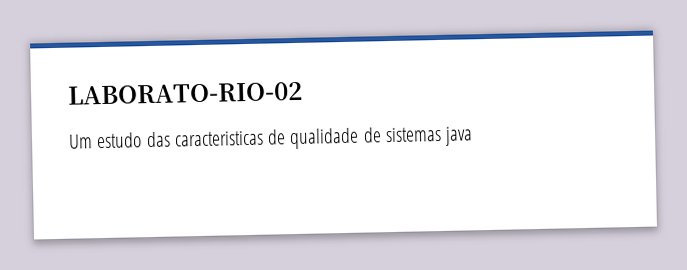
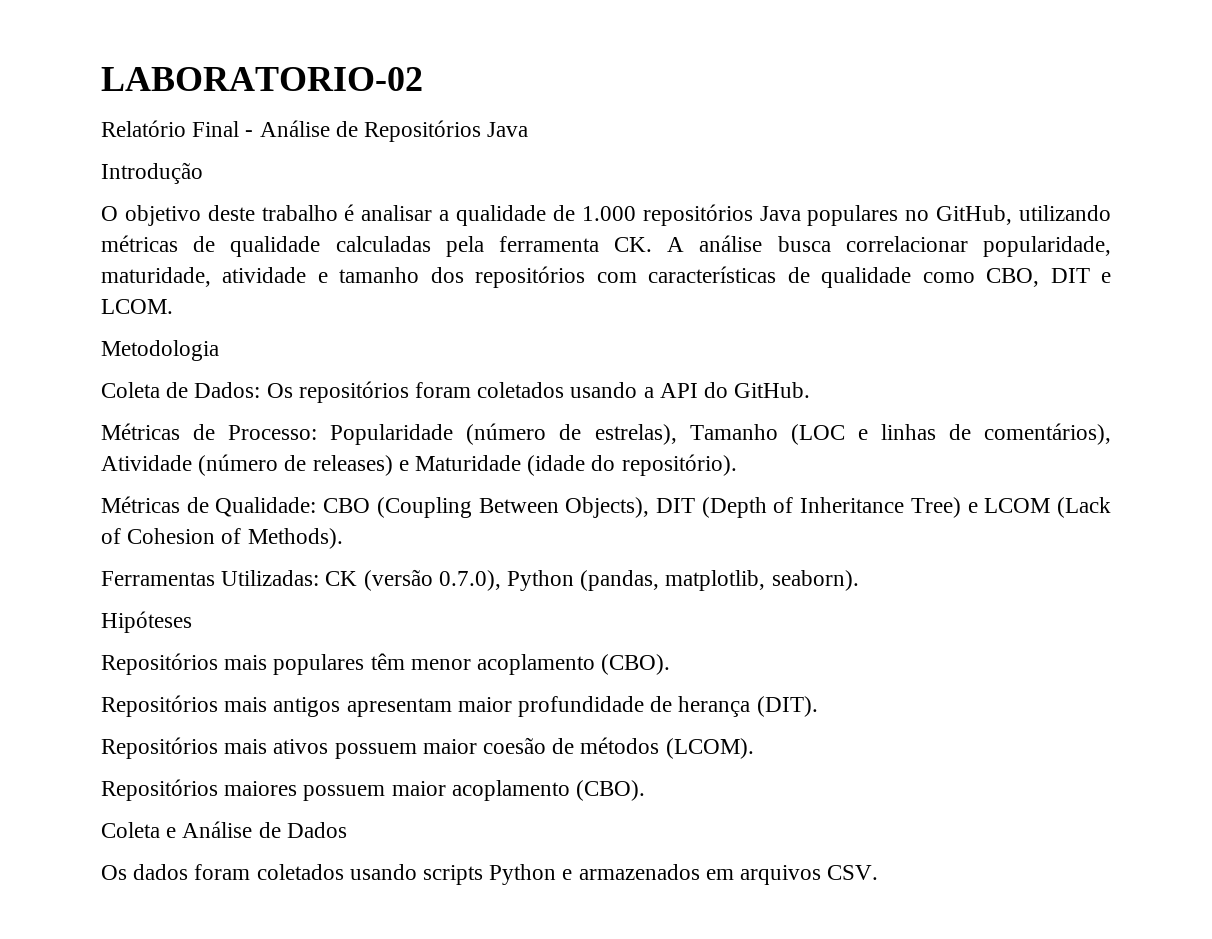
- LABORATO-RIO-02
- Um estudo das caracteristicas de qualidade de sistemas java
+ LABORATORIO-02
+ Relatório Final - Análise de Repositórios Java
+ Introdução
+ O objetivo deste trabalho é analisar a qualidade de 1.000 repositórios Java populares no GitHub, utilizando métricas de qualidade calculadas pela ferramenta CK. A análise busca correlacionar popularidade, maturidade, atividade e tamanho dos repositórios com características de qualidade como CBO, DIT e LCOM.
+ Metodologia
+ Coleta de Dados: Os repositórios foram coletados usando a API do GitHub.
+ Métricas de Processo: Popularidade (número de estrelas), Tamanho (LOC e linhas de comentários), Atividade (número de releases) e Maturidade (idade do repositório).
+ Métricas de Qualidade: CBO (Coupling Between Objects), DIT (Depth of Inheritance Tree) e LCOM (Lack of Cohesion of Methods).
+ Ferramentas Utilizadas: CK (versão 0.7.0), Python (pandas, matplotlib, seaborn).
+ Hipóteses
+ Repositórios mais populares têm menor acoplamento (CBO).
+ Repositórios mais antigos apresentam maior profundidade de herança (DIT).
+ Repositórios mais ativos possuem maior coesão de métodos (LCOM).
+ Repositórios maiores possuem maior acoplamento (CBO).
+ Coleta e Análise de Dados
+ Os dados foram coletados usando scripts Python e armazenados em arquivos CSV.

